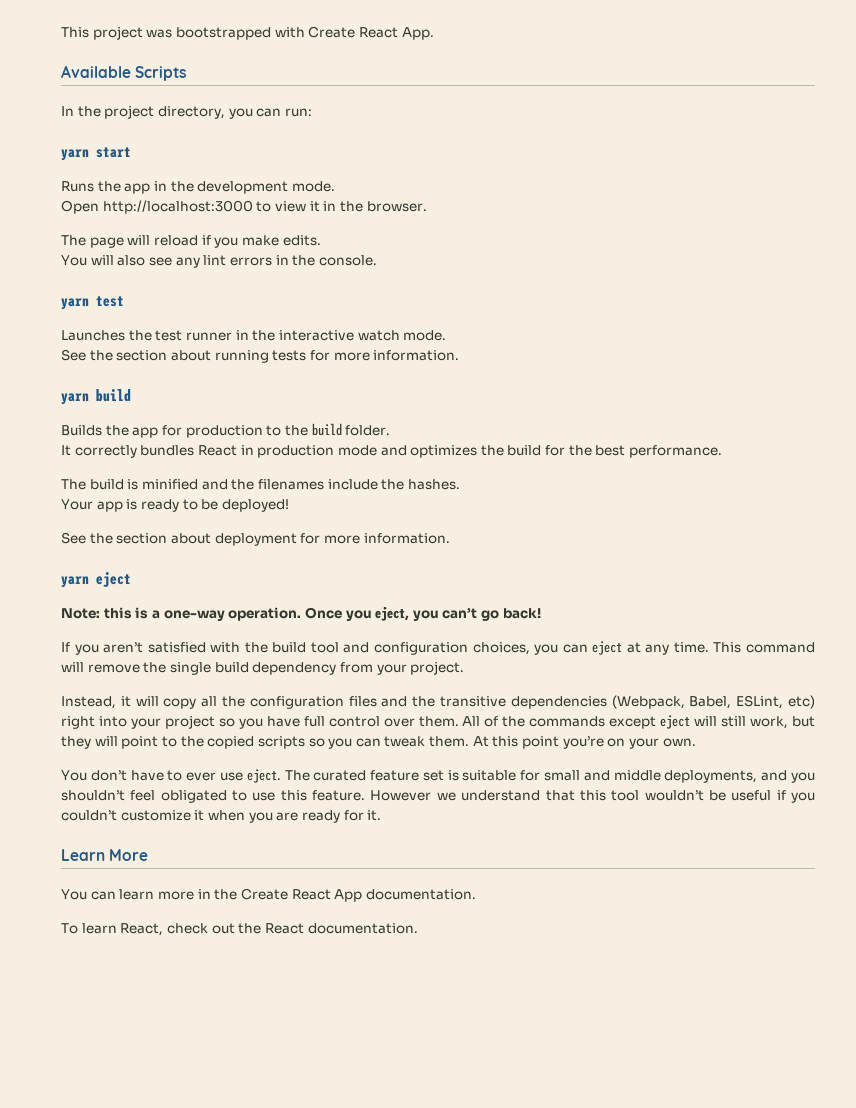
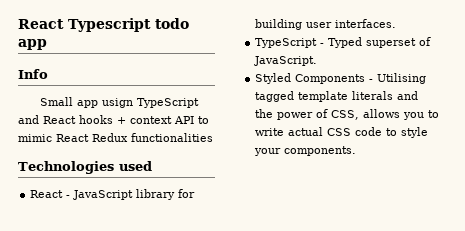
- This project was bootstrapped with Create React App.
- Available Scripts
- In the project directory, you can run:
- yarn start
- Runs the app in the development mode.
- Open http://localhost:3000 to view it in the browser.
- The page will reload if you make edits.
- You will also see any lint errors in the console.
- yarn test
- Launches the test runner in the interactive watch mode.
- See the section about running tests for more information.
- yarn build
- Builds the app for production to the build folder.
- It correctly bundles React in production mode and optimizes the build for the best performance.
- The build is minified and the filenames include the hashes.
- Your app is ready to be deployed!
- See the section about deployment for more information.
- yarn eject
- Note: this is a one-way operation. Once you eject, you can’t go back!
- If you aren’t satisfied with the build tool and configuration choices, you can eject at any time. This command will remove the single build dependency from your project.
- Instead, it will copy all the configuration files and the transitive dependencies (Webpack, Babel, ESLint, etc) right into your project so you have full control over them. All of the commands except eject will still work, but they will point to the copied scripts so you can tweak them. At this point you’re on your own.
- You don’t have to ever use eject. The curated feature set is suitable for small and middle deployments, and you shouldn’t feel obligated to use this feature. However we understand that this tool wouldn’t be useful if you couldn’t customize it when you are ready for it.
- Learn More
- You can learn more in the Create React App documentation.
- To learn React, check out the React documentation.
+ React Typescript todo app
+ Info
+ Small app usign TypeScript and React hooks + context API to mimic React Redux functionalities
+ Technologies used
+ React - JavaScript library for building user interfaces.
+ TypeScript - Typed superset of JavaScript.
+ Styled Components - Utilising tagged template literals and the power of CSS, allows you to write actual CSS code to style your components.

